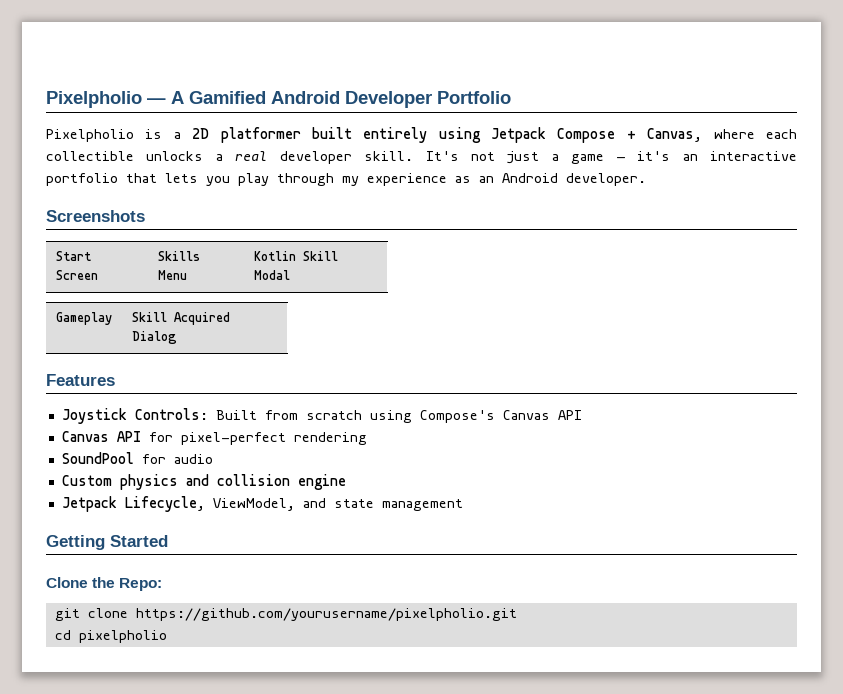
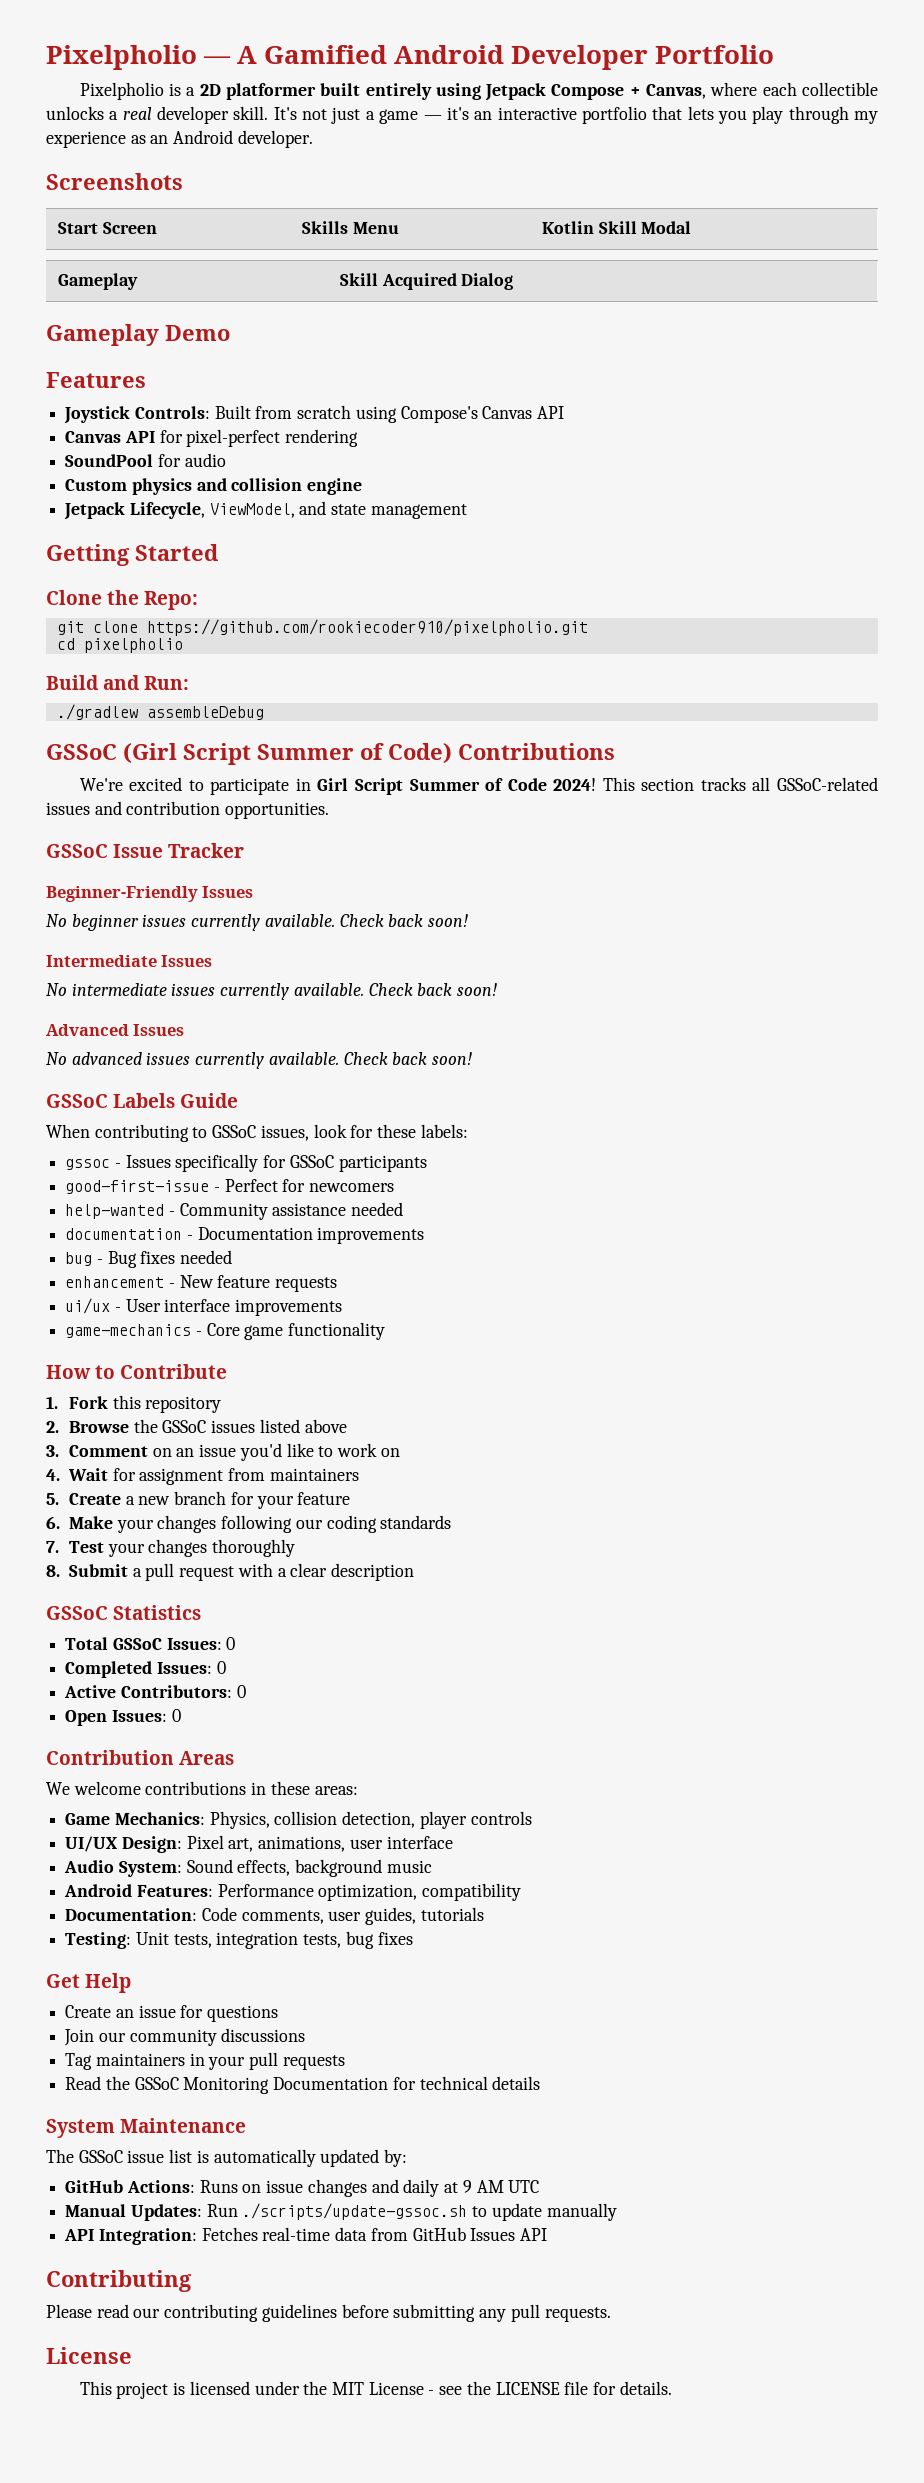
+ Gameplay Demo
- git clone https://github.com/yourusername/pixelpholio.git
+ git clone https://github.com/rookiecoder910/pixelpholio.git
+ Build and Run:
+ ./gradlew assembleDebug
+ GSSoC (Girl Script Summer of Code) Contributions
+ We're excited to participate in Girl Script Summer of Code 2024! This section tracks all GSSoC-related issues and contribution opportunities.
+ GSSoC Issue Tracker
+ Beginner-Friendly Issues
+ No beginner issues currently available. Check back soon!
+ Intermediate Issues
+ No intermediate issues currently available. Check back soon!
+ Advanced Issues
+ No advanced issues currently available. Check back soon!
+ GSSoC Labels Guide
+ When contributing to GSSoC issues, look for these labels:
+ gssoc - Issues specifically for GSSoC participants
+ good-first-issue - Perfect for newcomers
+ help-wanted - Community assistance needed
+ documentation - Documentation improvements
+ bug - Bug fixes needed
+ enhancement - New feature requests
+ ui/ux - User interface improvements
+ game-mechanics - Core game functionality
+ How to Contribute
+ 1. Fork this repository
+ 2. Browse the GSSoC issues listed above
+ 3. Comment on an issue you'd like to work on
+ 4. Wait for assignment from maintainers
+ 5. Create a new branch for your feature
+ 6. Make your changes following our coding standards
+ 7. Test your changes thoroughly
+ 8. Submit a pull request with a clear description
+ GSSoC Statistics
+ Total GSSoC Issues: 0
+ Completed Issues: 0
+ Active Contributors: 0
+ Open Issues: 0
+ Contribution Areas
+ We welcome contributions in these areas:
+ Game Mechanics: Physics, collision detection, player controls
+ UI/UX Design: Pixel art, animations, user interface
+ Audio System: Sound effects, background music
+ Android Features: Performance optimization, compatibility
+ Documentation: Code comments, user guides, tutorials
+ Testing: Unit tests, integration tests, bug fixes
+ Get Help
+ Create an issue for questions
+ Join our community discussions
+ Tag maintainers in your pull requests
+ Read the GSSoC Monitoring Documentation for technical details
+ System Maintenance
+ The GSSoC issue list is automatically updated by:
+ GitHub Actions: Runs on issue changes and daily at 9 AM UTC
+ Manual Updates: Run ./scripts/update-gssoc.sh to update manually
+ API Integration: Fetches real-time data from GitHub Issues API
+ Contributing
+ Please read our contributing guidelines before submitting any pull requests.
+ License
+ This project is licensed under the MIT License - see the LICENSE file for details.

